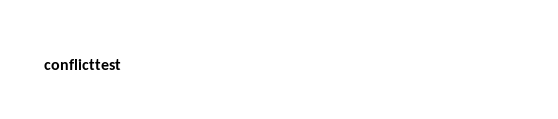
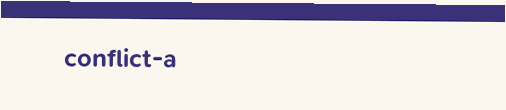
- conflicttest
+ conflict-a

